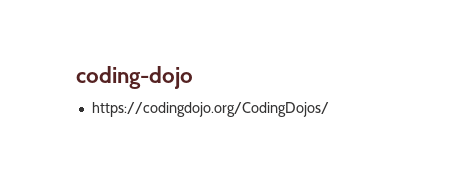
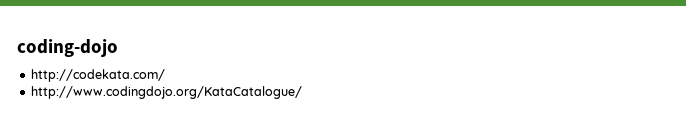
- https://codingdojo.org/CodingDojos/
+ http://codekata.com/
+ http://www.codingdojo.org/KataCatalogue/

